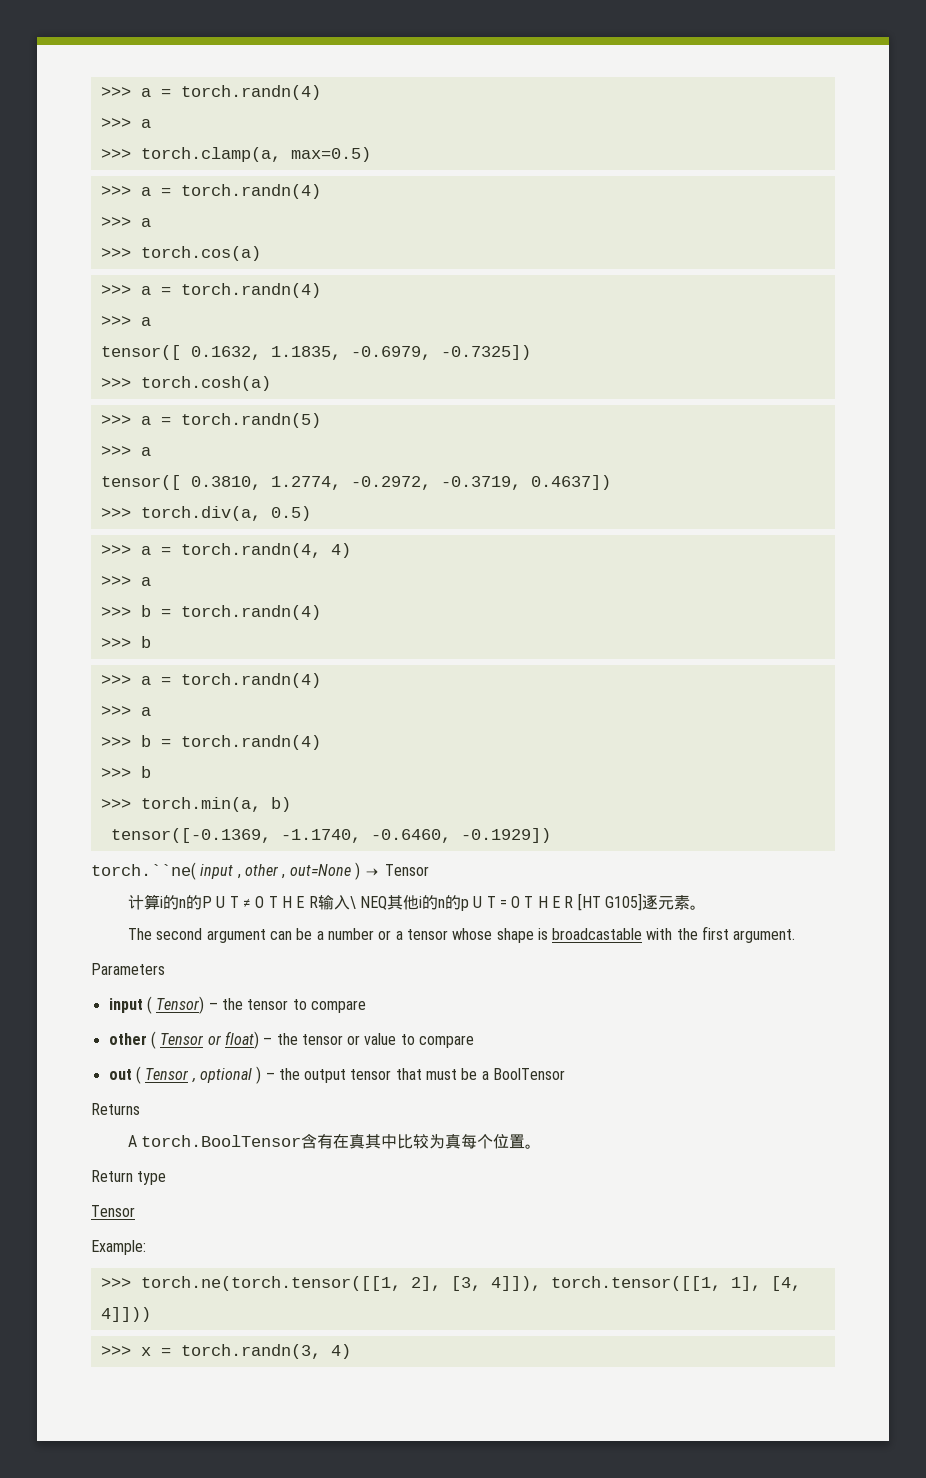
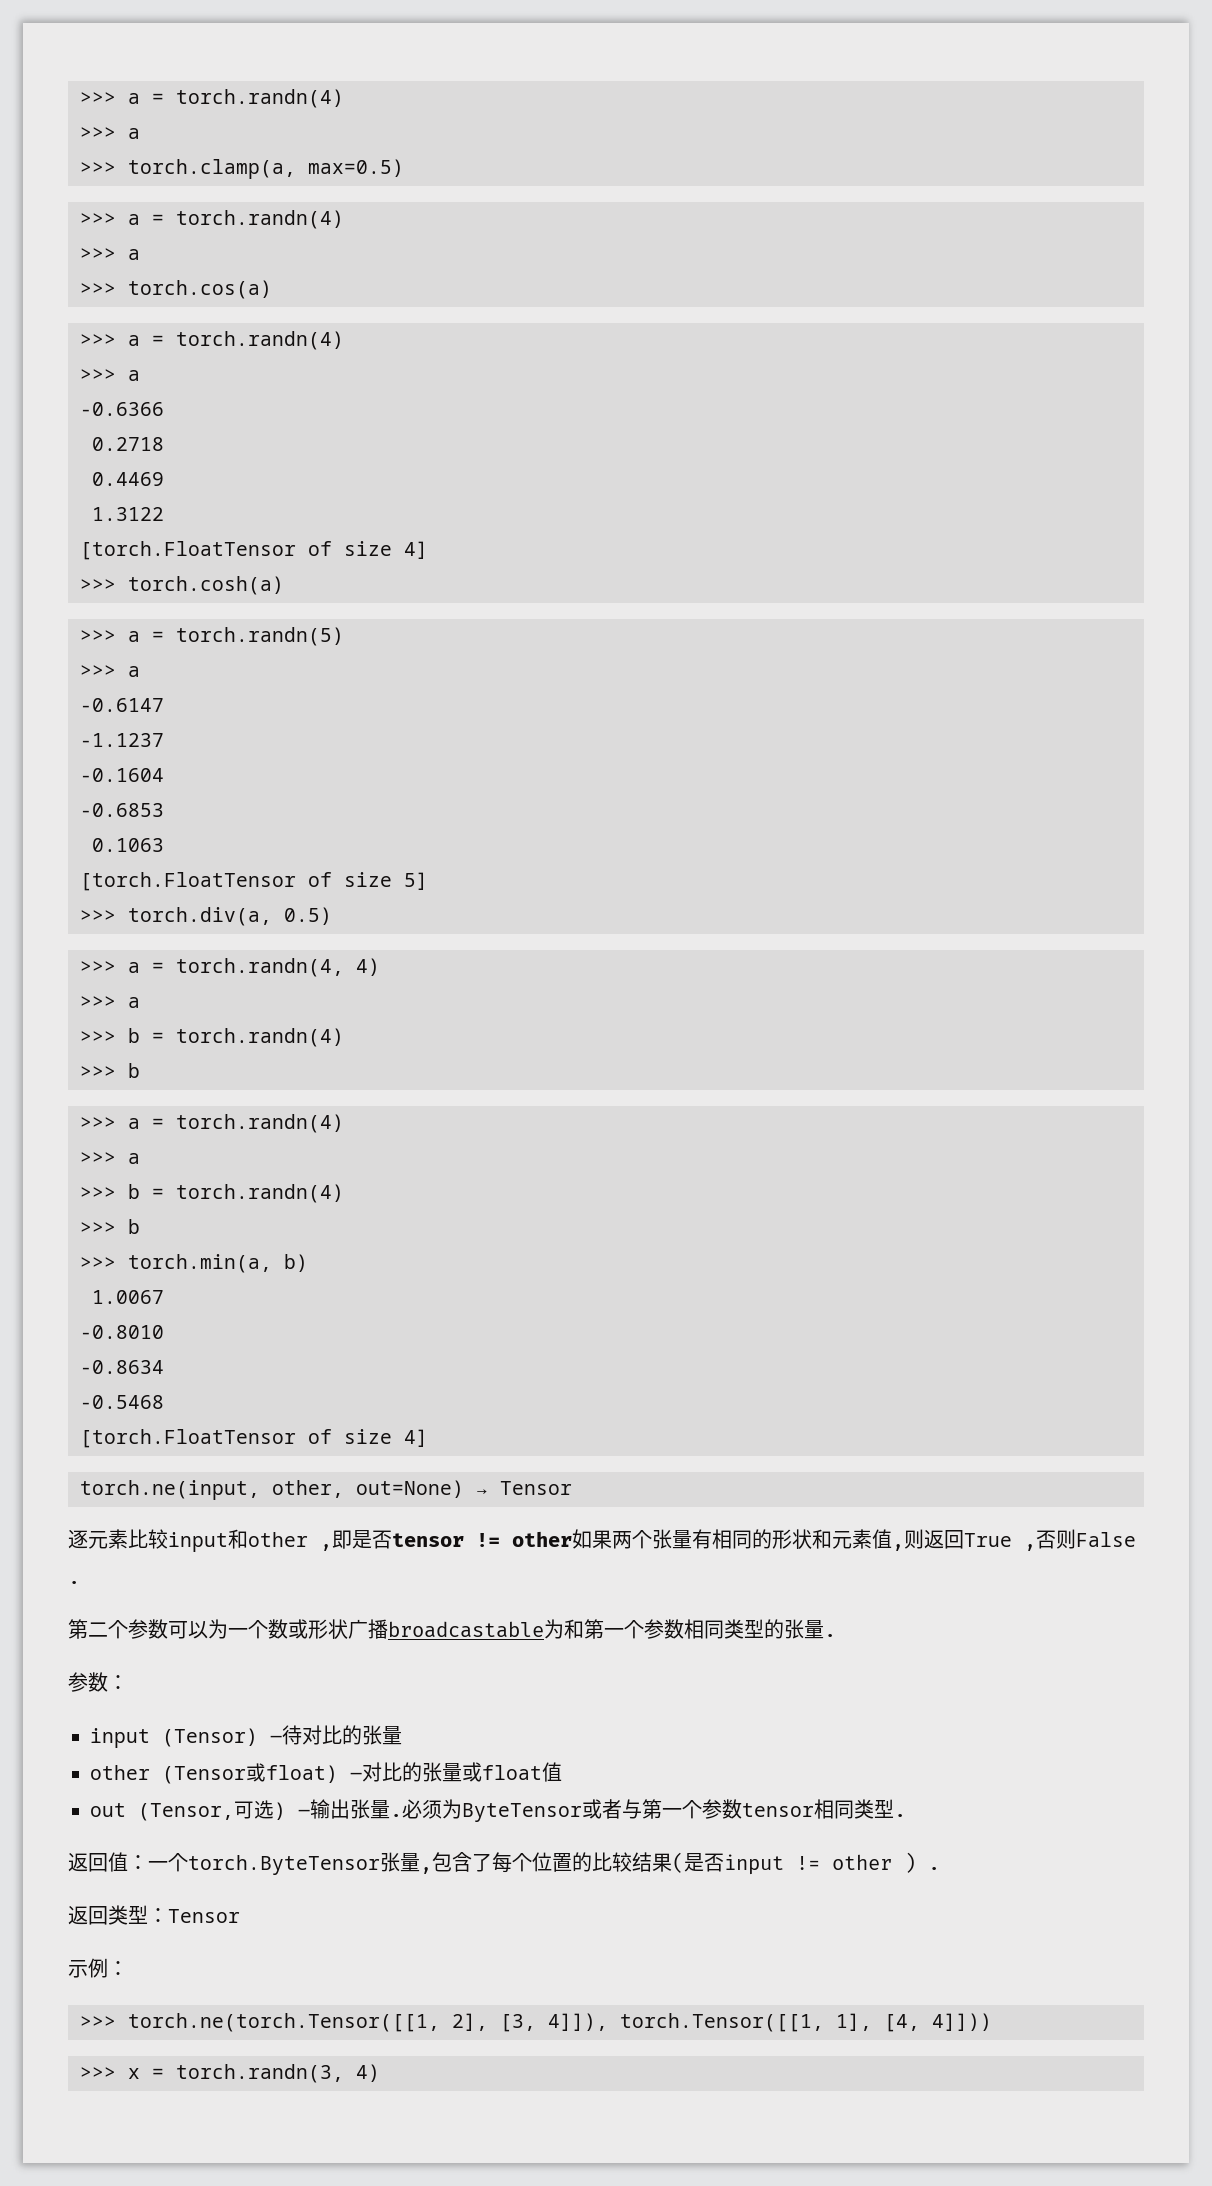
- tensor([ 0.1632, 1.1835, -0.6979, -0.7325])
+ -0.6366
+ 0.2718
+ 0.4469
+ 1.3122
+ [torch.FloatTensor of size 4]
- tensor([ 0.3810, 1.2774, -0.2972, -0.3719, 0.4637])
+ -0.6147
+ -1.1237
+ -0.1604
+ -0.6853
+ 0.1063
+ [torch.FloatTensor of size 5]
- tensor([-0.1369, -1.1740, -0.6460, -0.1929])
- torch.``ne( input , other , out=None ) → Tensor
- 计算i的n的P U T ≠ O T H E R输入\ NEQ其他i的n的p U T = O T H E R [HT G105]逐元素。
- The second argument can be a number or a tensor whose shape is broadcastable with the first argument.
- Parameters
- input ( Tensor) – the tensor to compare
- other ( Tensor or float) – the tensor or value to compare
- out ( Tensor , optional ) – the output tensor that must be a BoolTensor
- Returns
- A torch.BoolTensor含有在真其中比较为真每个位置。
- Return type
- Tensor
- Example:
- >>> torch.ne(torch.tensor([[1, 2], [3, 4]]), torch.tensor([[1, 1], [4, 4]]))
+ 1.0067
+ -0.8010
+ -0.8634
+ -0.5468
+ [torch.FloatTensor of size 4]
+ torch.ne(input, other, out=None) → Tensor
+ 逐元素比较input和other ,即是否tensor != other如果两个张量有相同的形状和元素值,则返回True ,否则False .
+ 第二个参数可以为一个数或形状广播broadcastable为和第一个参数相同类型的张量.
+ 参数：
+ input (Tensor) –待对比的张量
+ other (Tensor或float) –对比的张量或float值
+ out (Tensor,可选) –输出张量.必须为ByteTensor或者与第一个参数tensor相同类型.
+ 返回值：一个torch.ByteTensor张量,包含了每个位置的比较结果(是否input != other ) .
+ 返回类型：Tensor
+ 示例：
+ >>> torch.ne(torch.Tensor([[1, 2], [3, 4]]), torch.Tensor([[1, 1], [4, 4]]))

